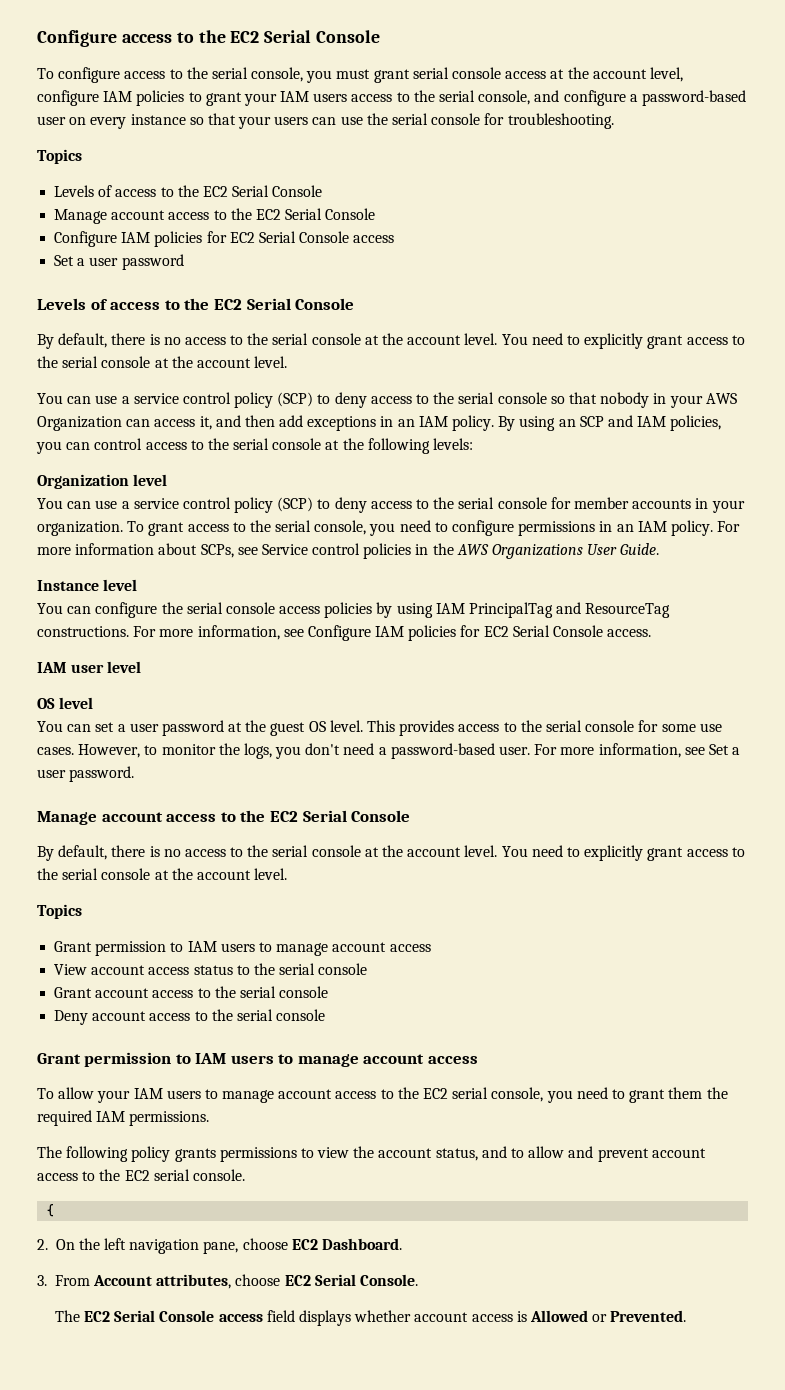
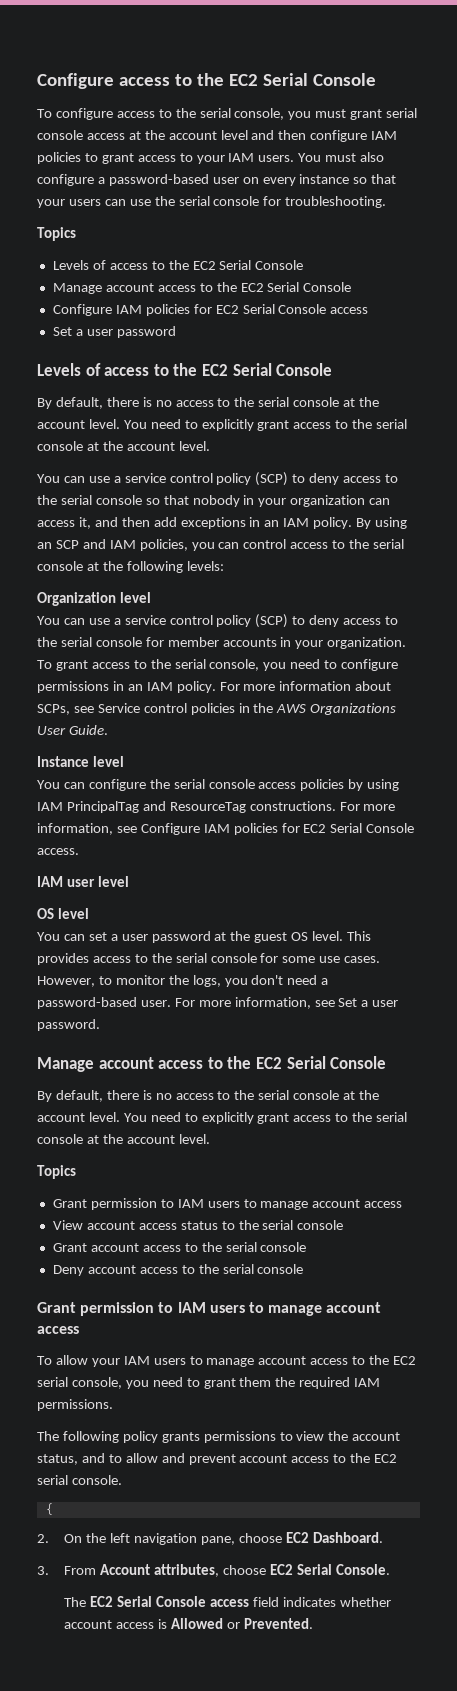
- To configure access to the serial console, you must grant serial console access at the account level, configure IAM policies to grant your IAM users access to the serial console, and configure a password-based user on every instance so that your users can use the serial console for troubleshooting.
+ To configure access to the serial console, you must grant serial console access at the account level and then configure IAM policies to grant access to your IAM users. You must also configure a password-based user on every instance so that your users can use the serial console for troubleshooting.
- You can use a service control policy (SCP) to deny access to the serial console so that nobody in your AWS Organization can access it, and then add exceptions in an IAM policy.
+ You can use a service control policy (SCP) to deny access to the serial console so that nobody in your organization can access it, and then add exceptions in an IAM policy.
- The EC2 Serial Console access field displays whether account access is Allowed or Prevented.
+ The EC2 Serial Console access field indicates whether account access is Allowed or Prevented.

